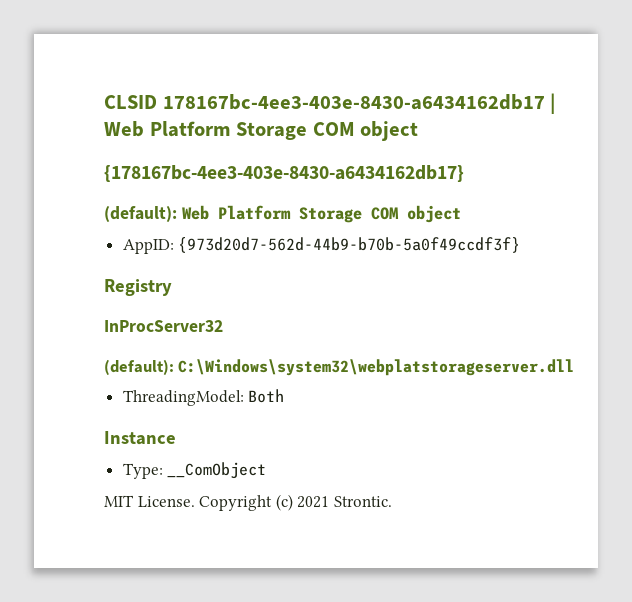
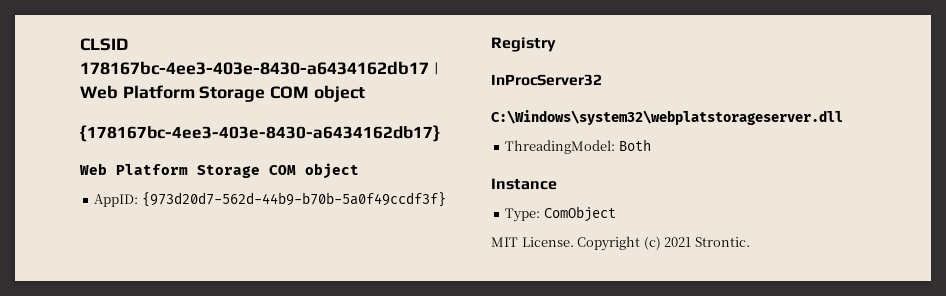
  {178167bc-4ee3-403e-8430-a6434162db17}
- (default): Web Platform Storage COM object
+ Web Platform Storage COM object
- (default): C:\Windows\system32\webplatstorageserver.dll
+ C:\Windows\system32\webplatstorageserver.dll
- Type: __ComObject
+ Type: ComObject

